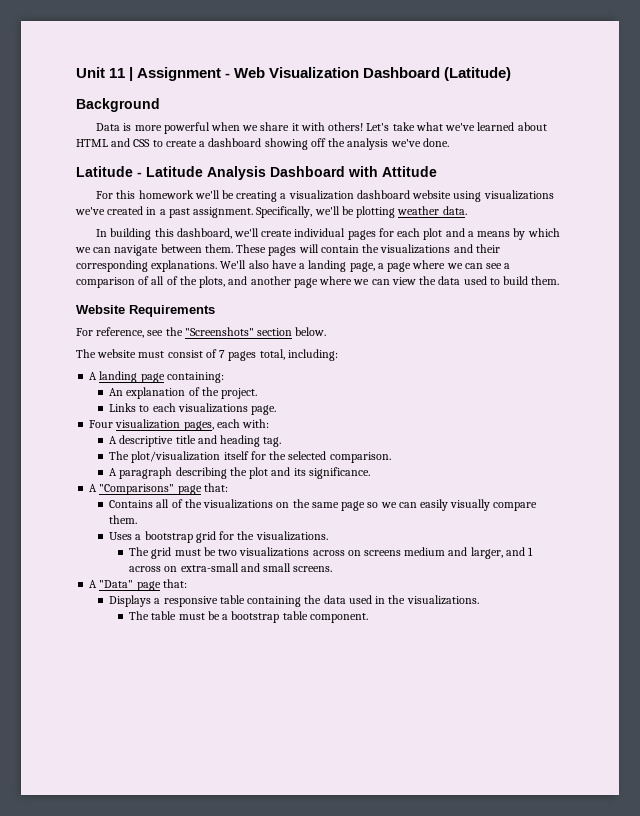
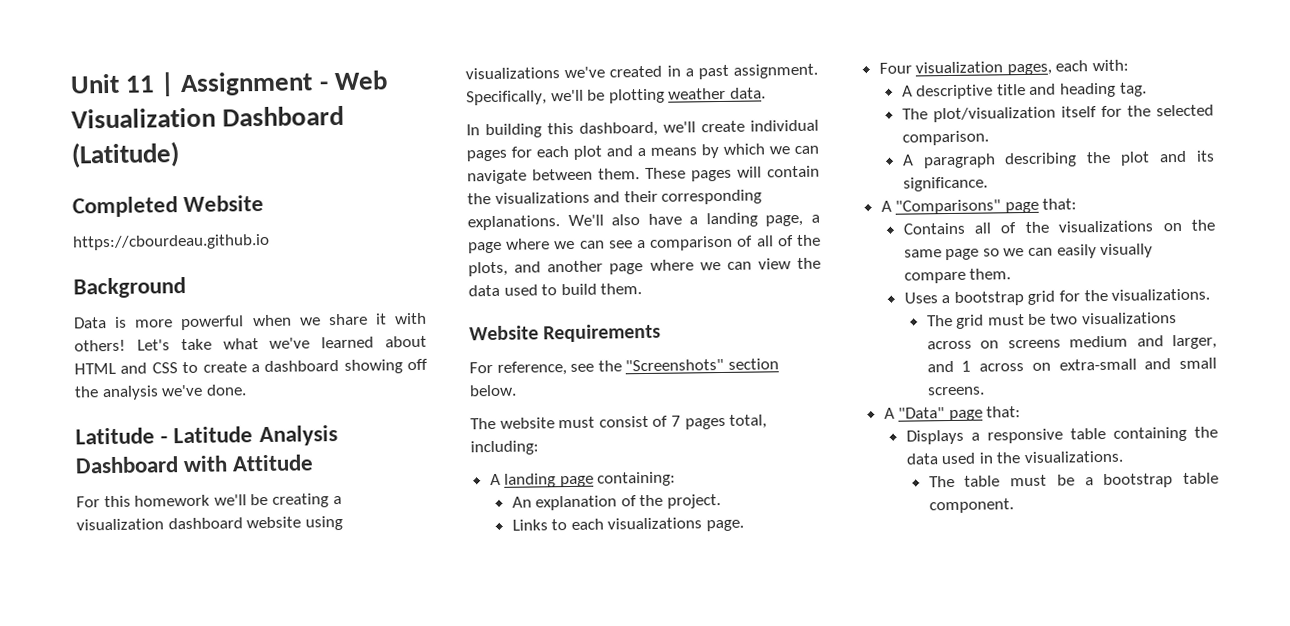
+ Completed Website
+ https://cbourdeau.github.io

